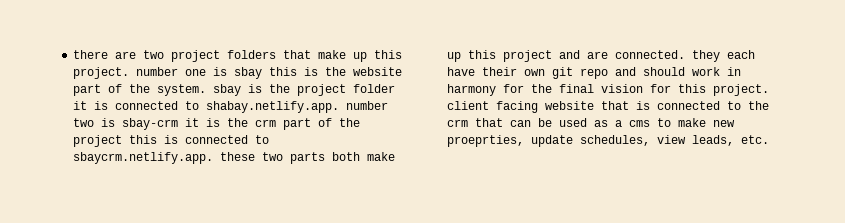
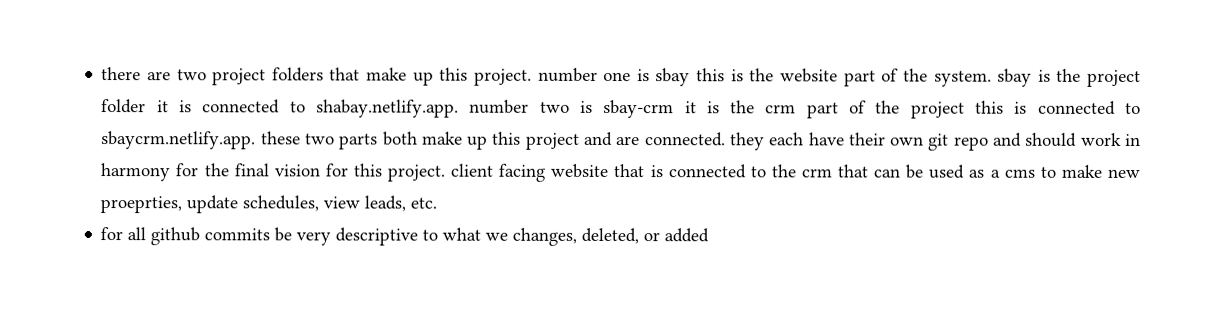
+ for all github commits be very descriptive to what we changes, deleted, or added

